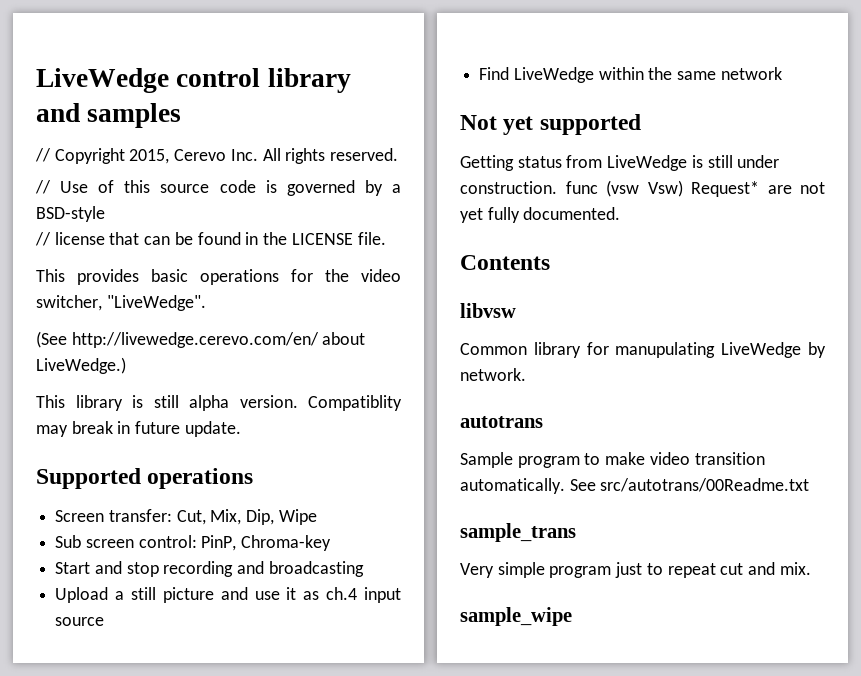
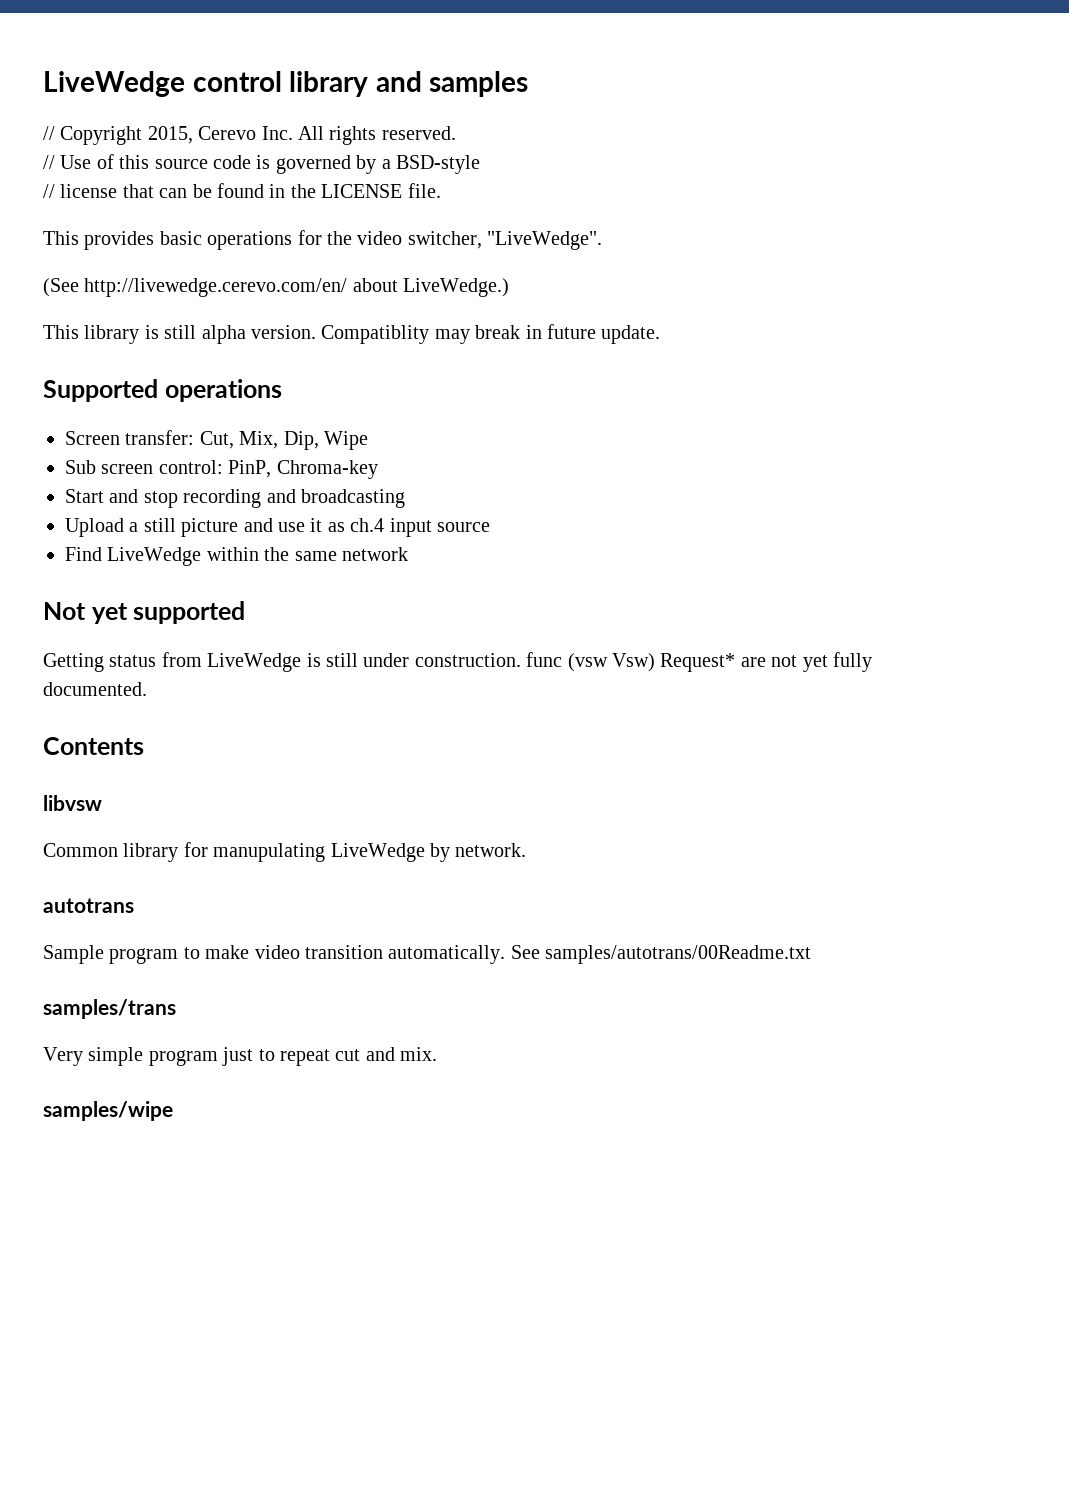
- See src/autotrans/00Readme.txt
- sample_trans
+ See samples/autotrans/00Readme.txt
+ samples/trans
- sample_wipe
+ samples/wipe

